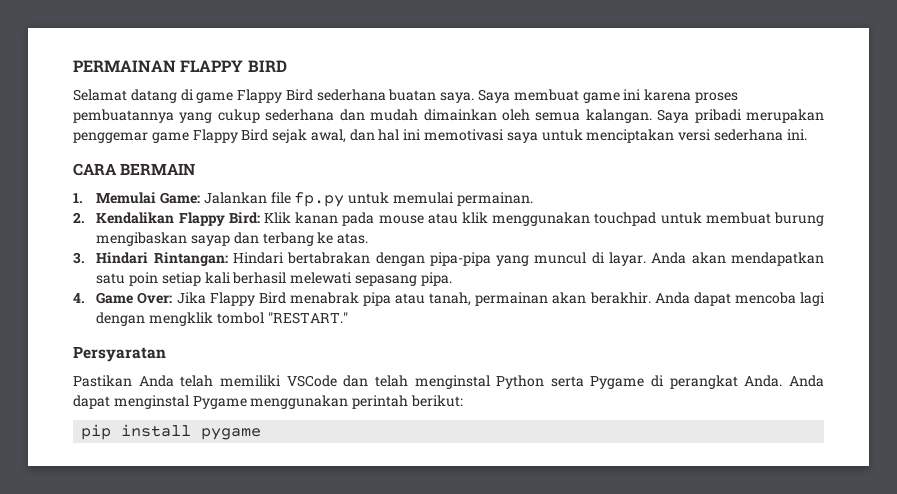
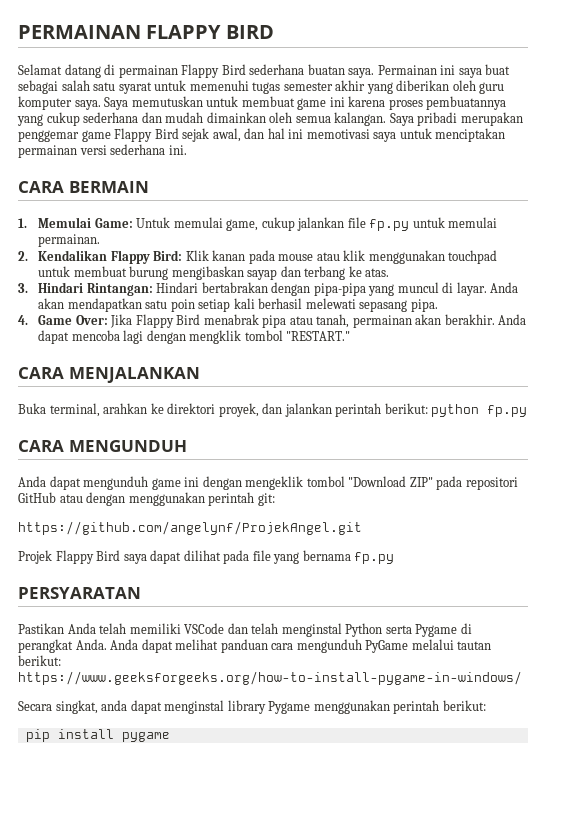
- Selamat datang di game Flappy Bird sederhana buatan saya.
+ Selamat datang di permainan Flappy Bird sederhana buatan saya.
- Saya membuat game ini karena proses pembuatannya yang cukup sederhana dan mudah dimainkan oleh semua kalangan.
+ Permainan ini saya buat sebagai salah satu syarat untuk memenuhi tugas semester akhir yang diberikan oleh guru komputer saya. Saya memutuskan untuk membuat game ini karena proses pembuatannya yang cukup sederhana dan mudah dimainkan oleh semua kalangan.
- Saya pribadi merupakan penggemar game Flappy Bird sejak awal, dan hal ini memotivasi saya untuk menciptakan versi sederhana ini.
+ Saya pribadi merupakan penggemar game Flappy Bird sejak awal, dan hal ini memotivasi saya untuk menciptakan permainan versi sederhana ini.
- 1. Memulai Game: Jalankan file fp.py untuk memulai permainan.
+ 1. Memulai Game: Untuk memulai game, cukup jalankan file fp.py untuk memulai permainan.
- Persyaratan
+ CARA MENJALANKAN
+ Buka terminal, arahkan ke direktori proyek, dan jalankan perintah berikut: python fp.py
+ CARA MENGUNDUH
+ Anda dapat mengunduh game ini dengan mengeklik tombol "Download ZIP" pada repositori GitHub atau dengan menggunakan perintah git:
+ https://github.com/angelynf/ProjekAngel.git
+ Projek Flappy Bird saya dapat dilihat pada file yang bernama fp.py
+ PERSYARATAN
- Anda dapat menginstal Pygame menggunakan perintah berikut:
+ Anda dapat melihat panduan cara mengunduh PyGame melalui tautan berikut: https://www.geeksforgeeks.org/how-to-install-pygame-in-windows/
+ Secara singkat, anda dapat menginstal library Pygame menggunakan perintah berikut:

